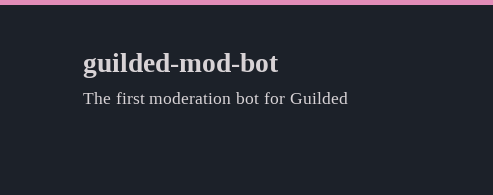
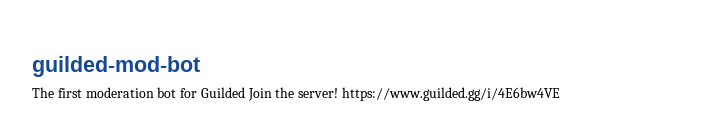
- The first moderation bot for Guilded
+ The first moderation bot for Guilded Join the server! https://www.guilded.gg/i/4E6bw4VE

